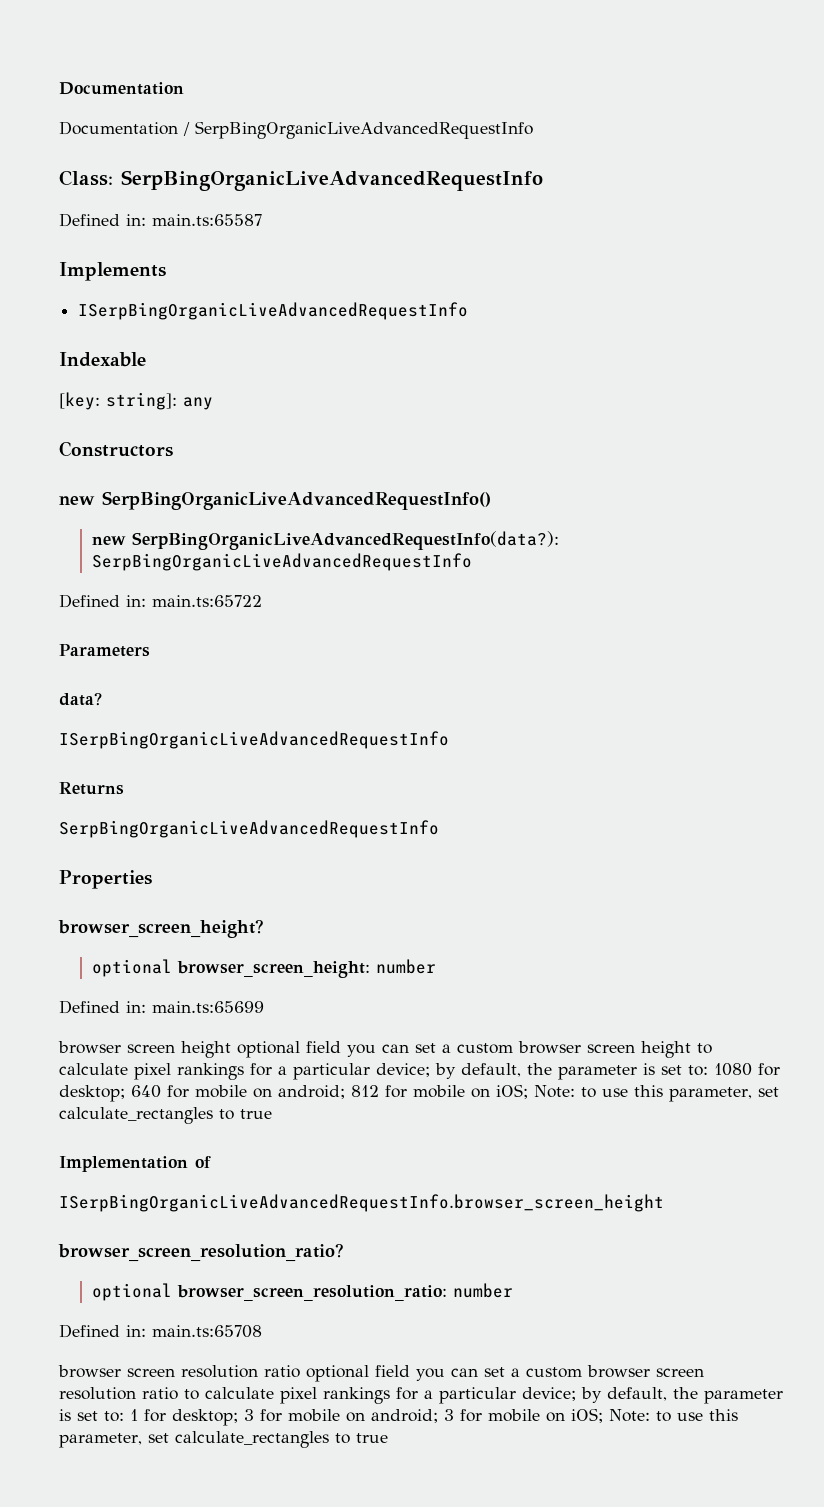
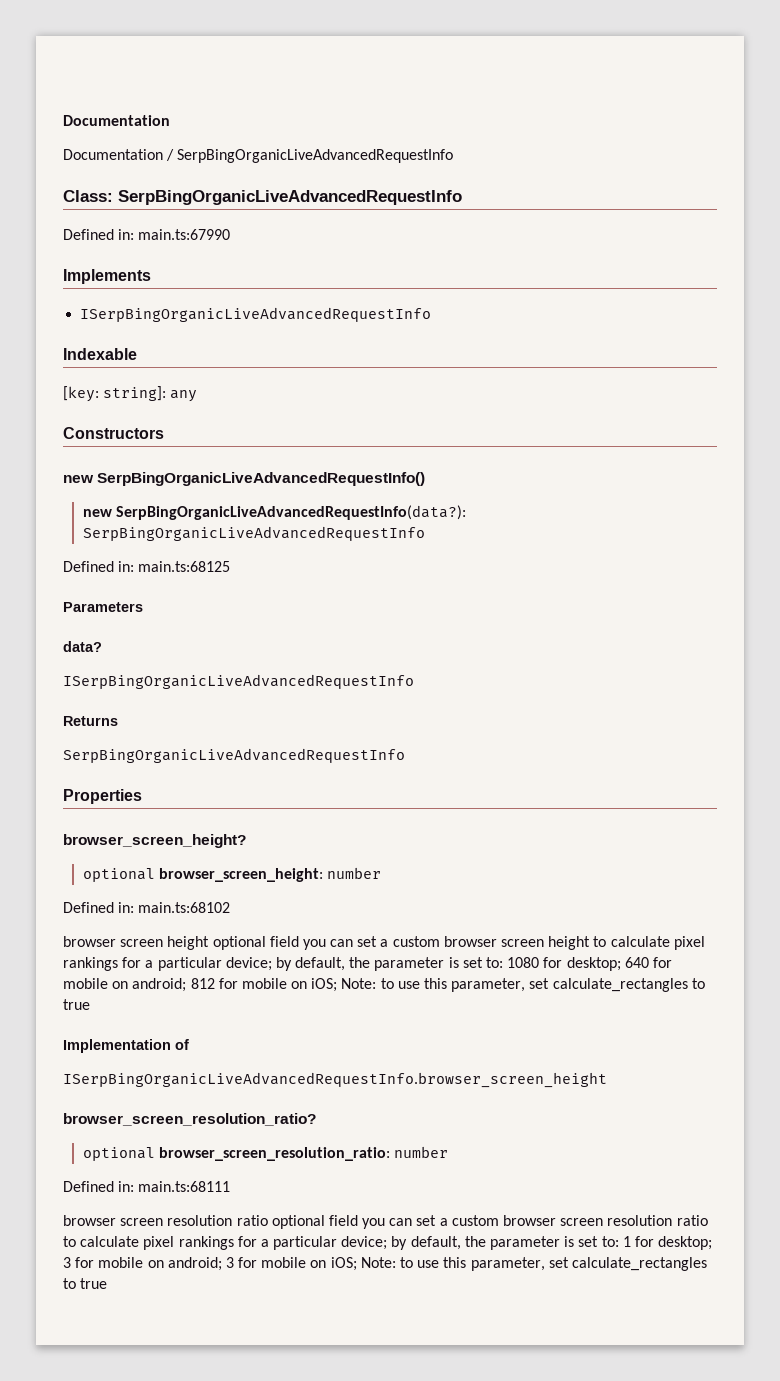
- Defined in: main.ts:65587
+ Defined in: main.ts:67990
- Defined in: main.ts:65722
+ Defined in: main.ts:68125
- Defined in: main.ts:65699
+ Defined in: main.ts:68102
- Defined in: main.ts:65708
+ Defined in: main.ts:68111

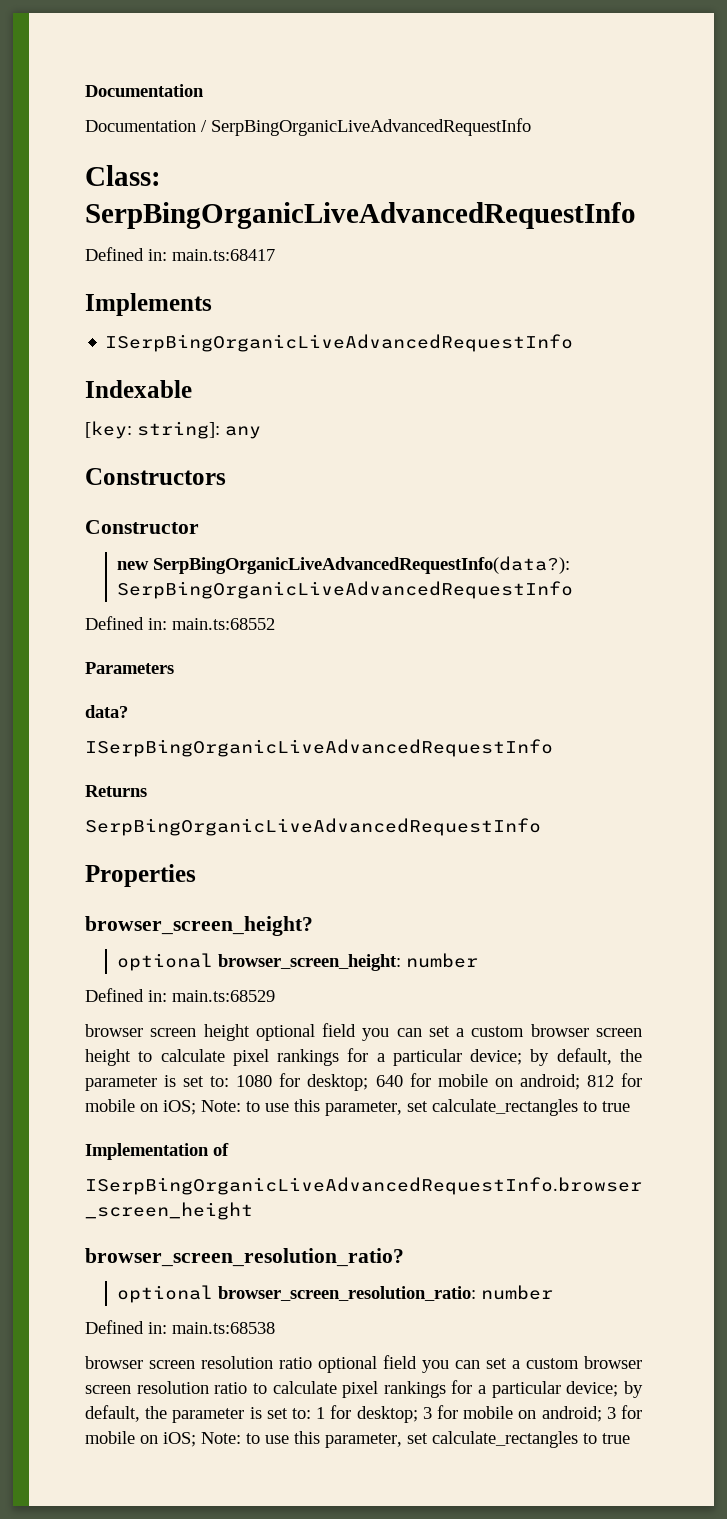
- Defined in: main.ts:67990
+ Defined in: main.ts:68417
- new SerpBingOrganicLiveAdvancedRequestInfo()
+ Constructor
- Defined in: main.ts:68125
+ Defined in: main.ts:68552
- Defined in: main.ts:68102
+ Defined in: main.ts:68529
- Defined in: main.ts:68111
+ Defined in: main.ts:68538

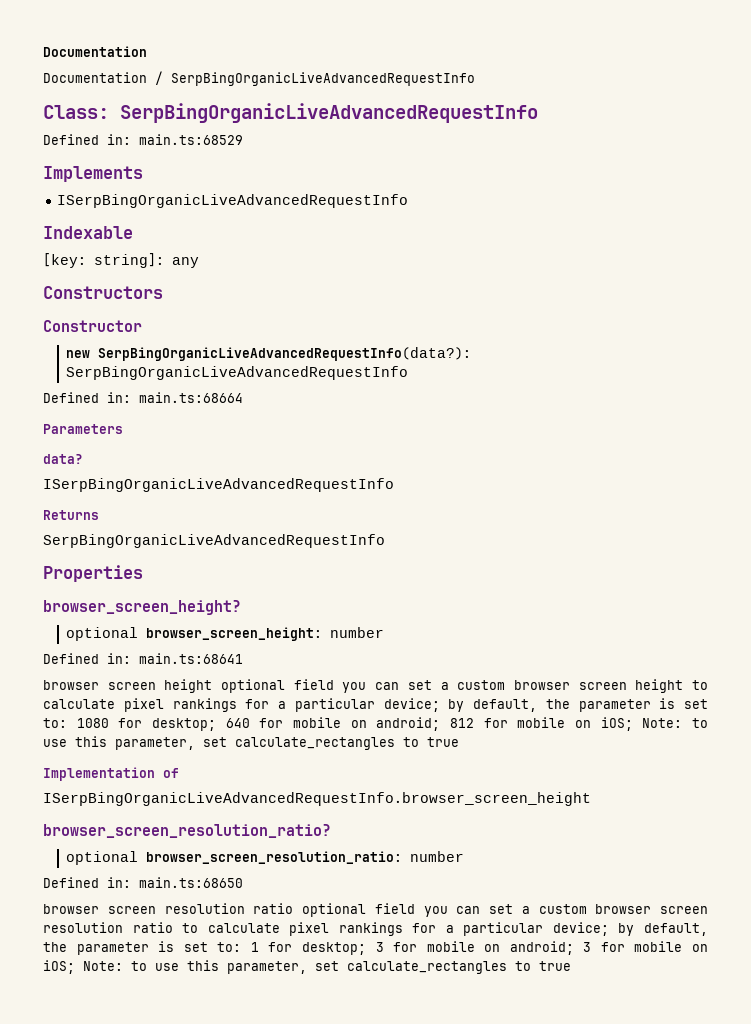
- Defined in: main.ts:68417
+ Defined in: main.ts:68529
- Defined in: main.ts:68552
+ Defined in: main.ts:68664
- Defined in: main.ts:68529
+ Defined in: main.ts:68641
- Defined in: main.ts:68538
+ Defined in: main.ts:68650

